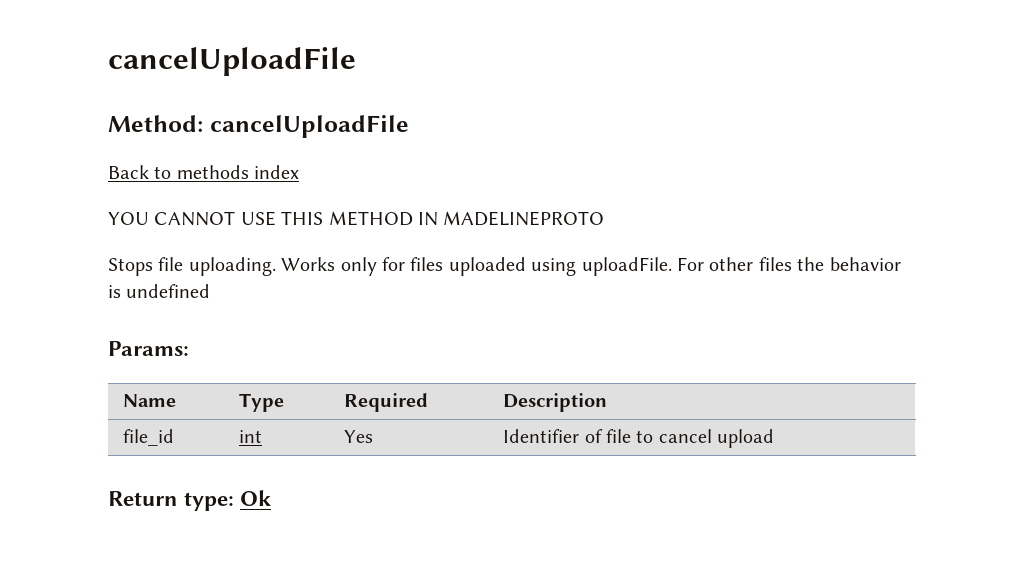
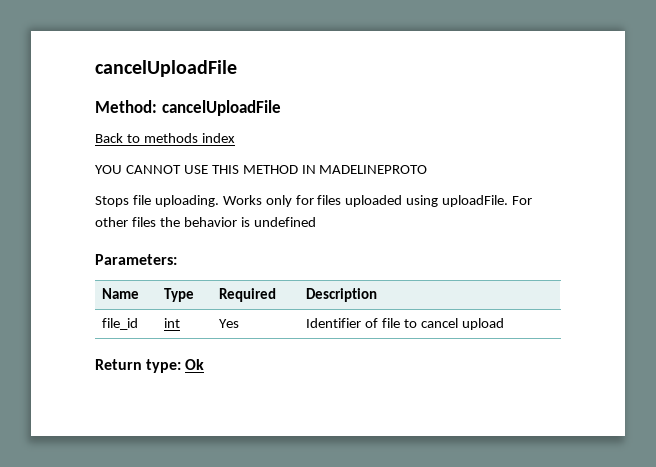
- Params:
+ Parameters:

